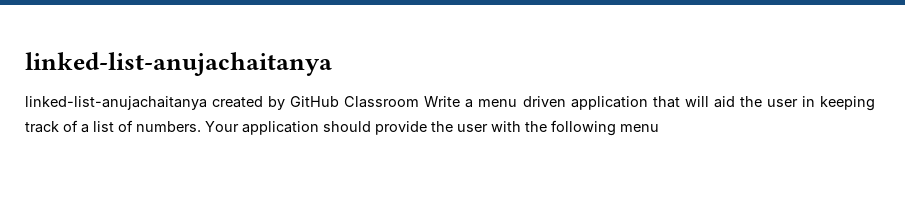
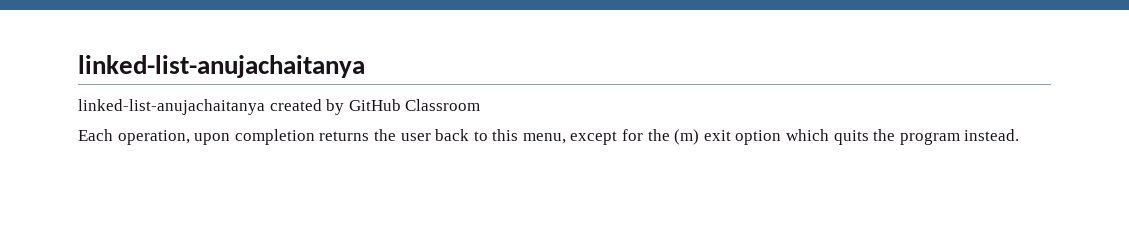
- linked-list-anujachaitanya created by GitHub Classroom Write a menu driven application that will aid the user in keeping track of a list of numbers. Your application should provide the user with the following menu
+ linked-list-anujachaitanya created by GitHub Classroom
+ Each operation, upon completion returns the user back to this menu, except for the (m) exit option which quits the program instead.

